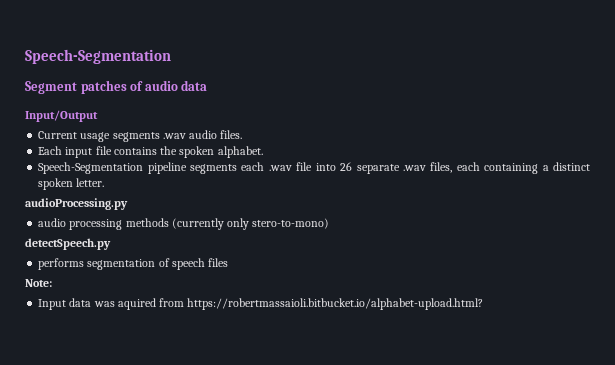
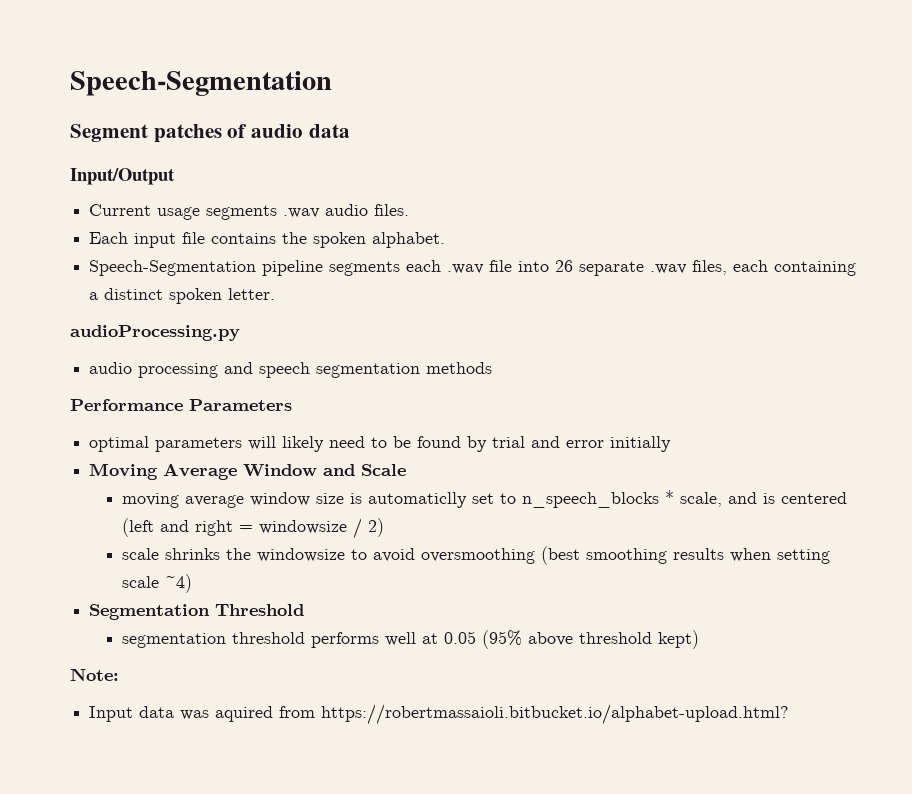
- audio processing methods (currently only stero-to-mono)
- detectSpeech.py
- performs segmentation of speech files
+ audio processing and speech segmentation methods
+ Performance Parameters
+ optimal parameters will likely need to be found by trial and error initially
+ Moving Average Window and Scale
+ moving average window size is automaticlly set to n_speech_blocks * scale, and is centered (left and right = windowsize / 2)
+ scale shrinks the windowsize to avoid oversmoothing (best smoothing results when setting scale ~4)
+ Segmentation Threshold
+ segmentation threshold performs well at 0.05 (95% above threshold kept)

